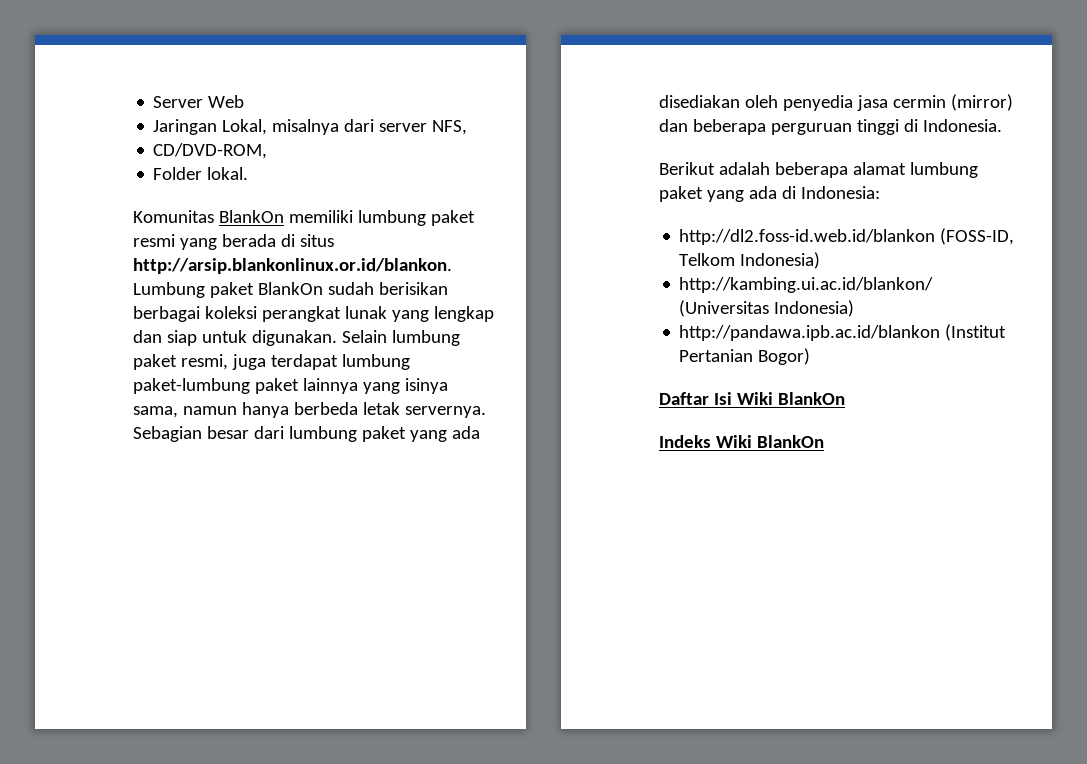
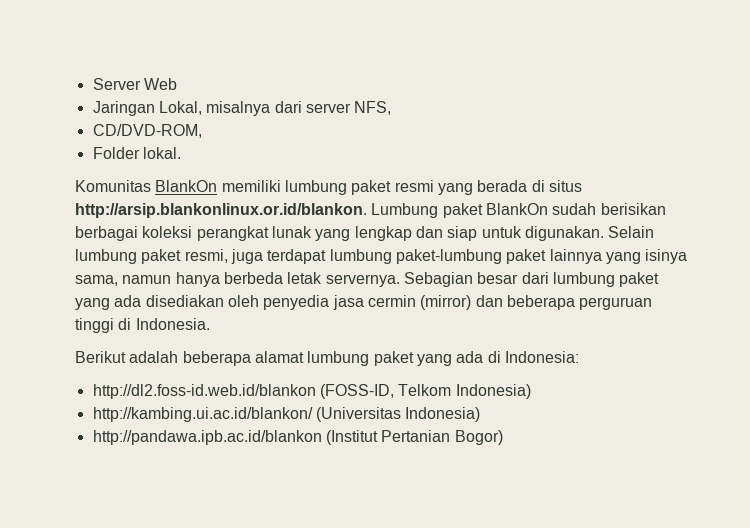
- Daftar Isi Wiki BlankOn
- Indeks Wiki BlankOn

